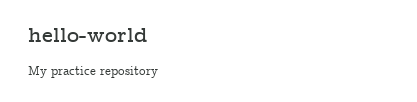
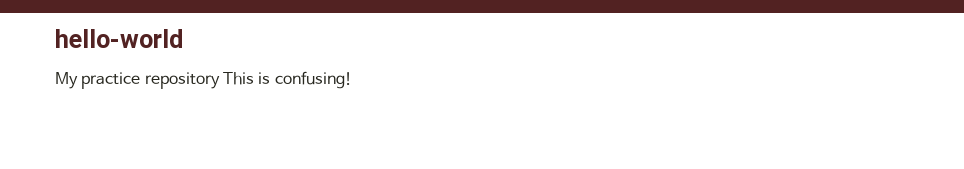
- My practice repository
+ My practice repository This is confusing!

